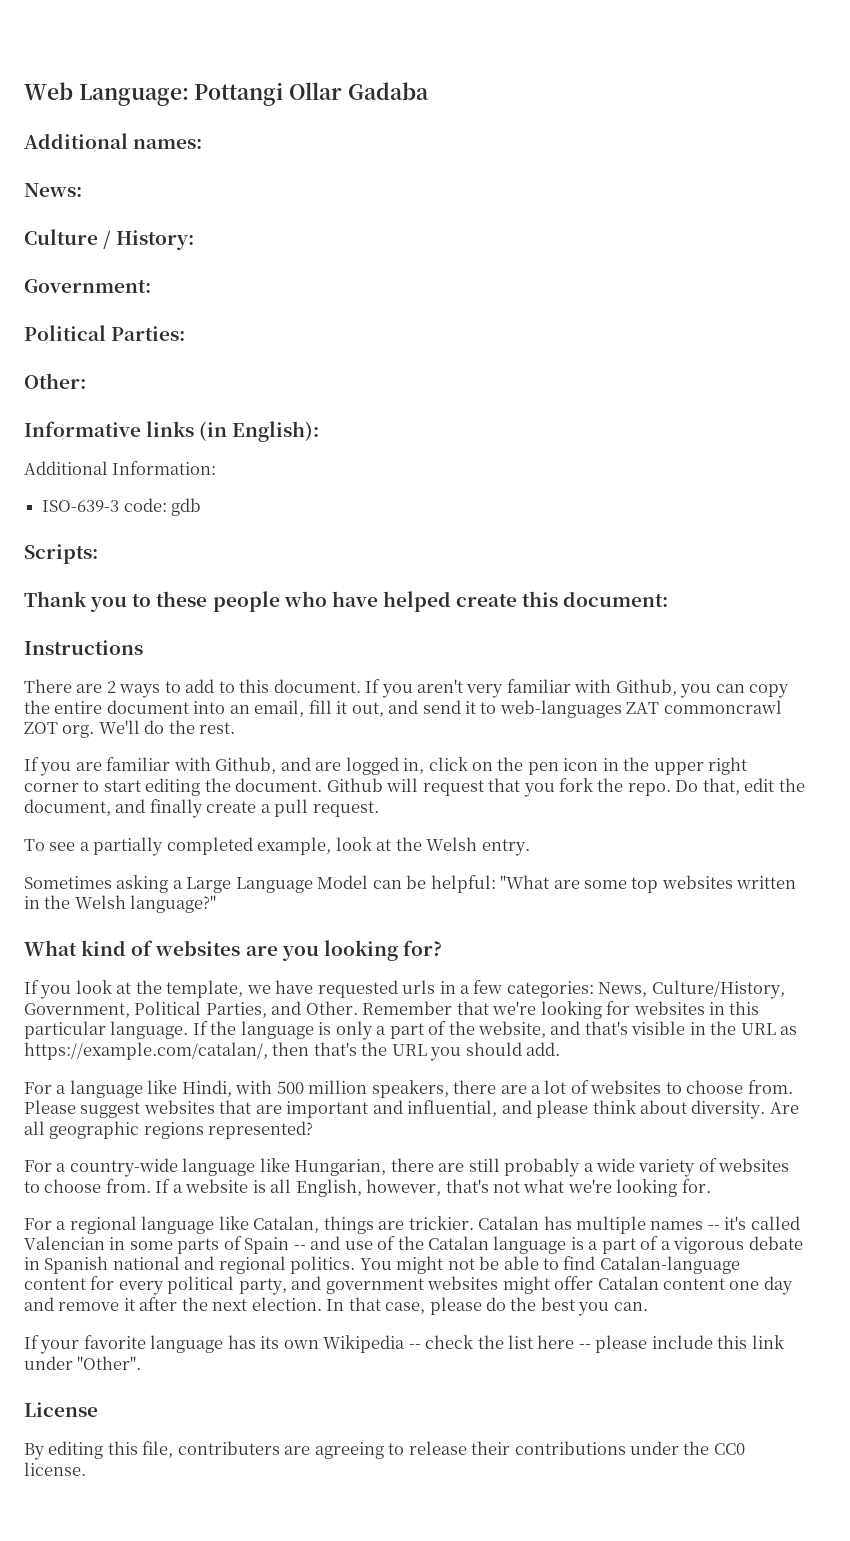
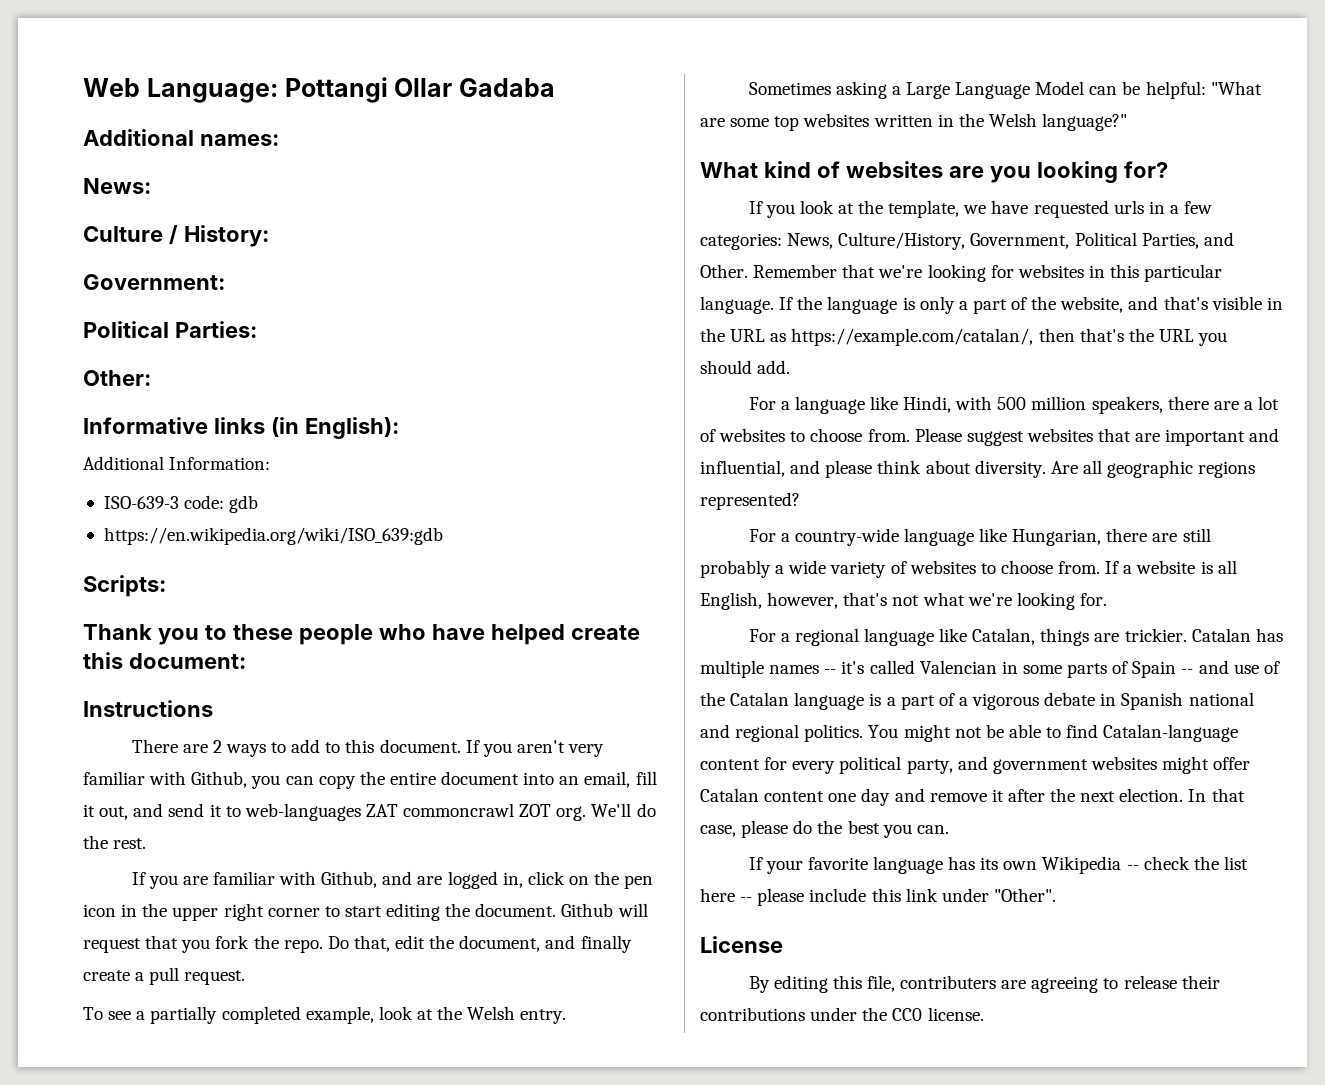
+ https://en.wikipedia.org/wiki/ISO_639:gdb

